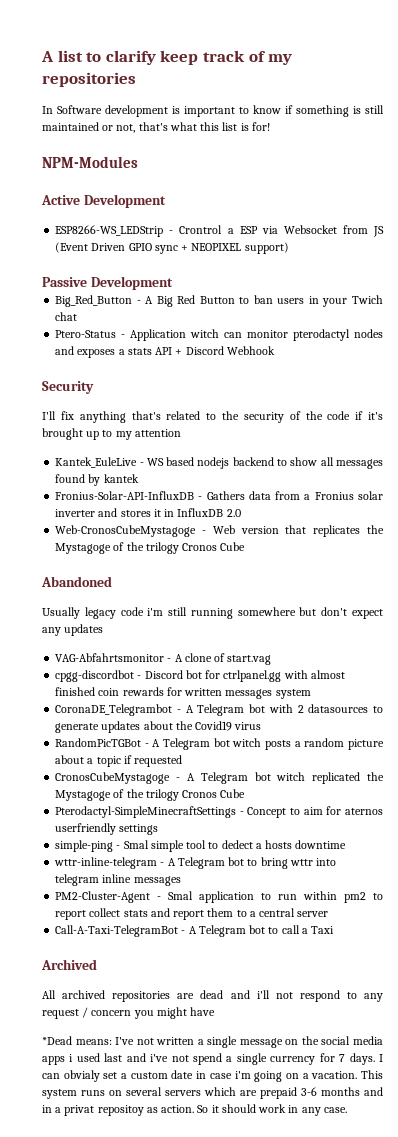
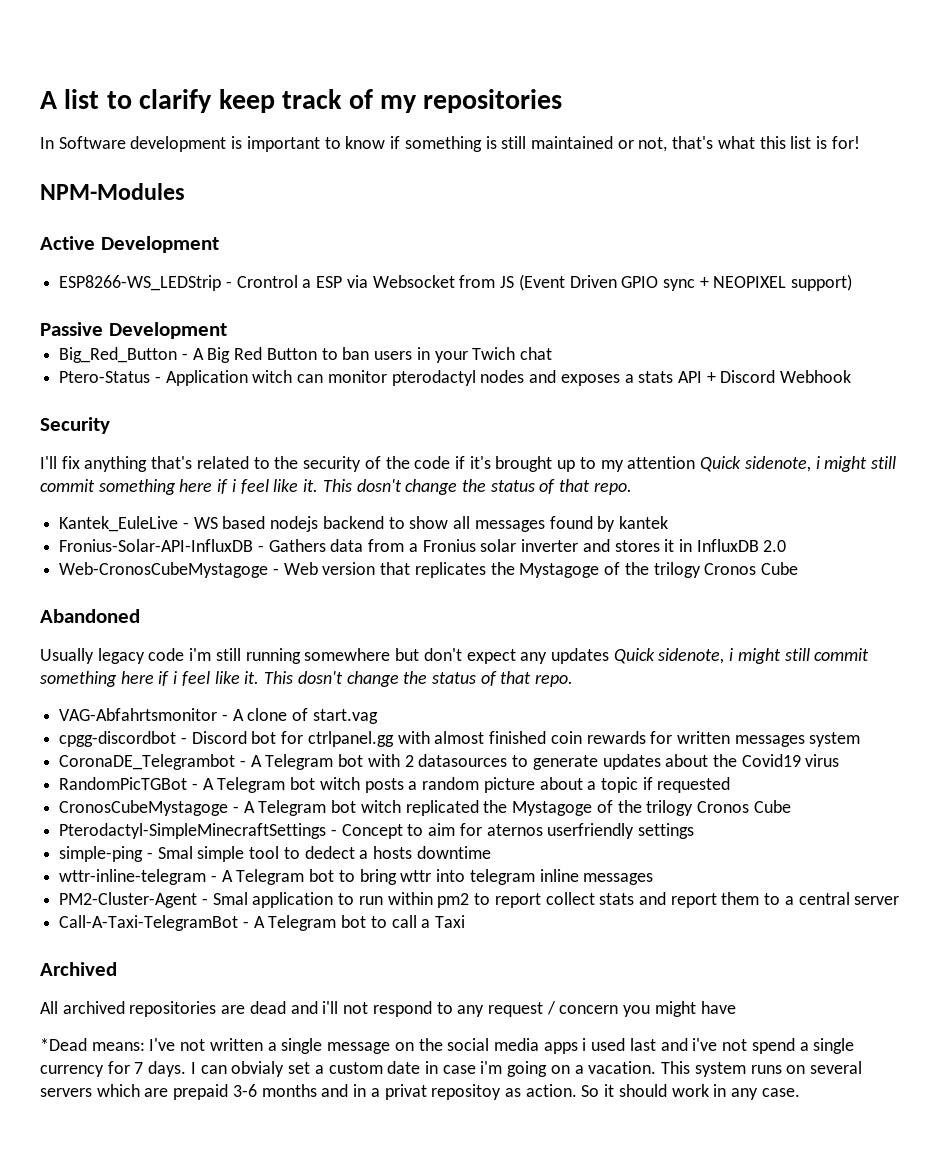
- I'll fix anything that's related to the security of the code if it's brought up to my attention
+ I'll fix anything that's related to the security of the code if it's brought up to my attention Quick sidenote, i might still commit something here if i feel like it. This dosn't change the status of that repo.
- Usually legacy code i'm still running somewhere but don't expect any updates
+ Usually legacy code i'm still running somewhere but don't expect any updates Quick sidenote, i might still commit something here if i feel like it. This dosn't change the status of that repo.

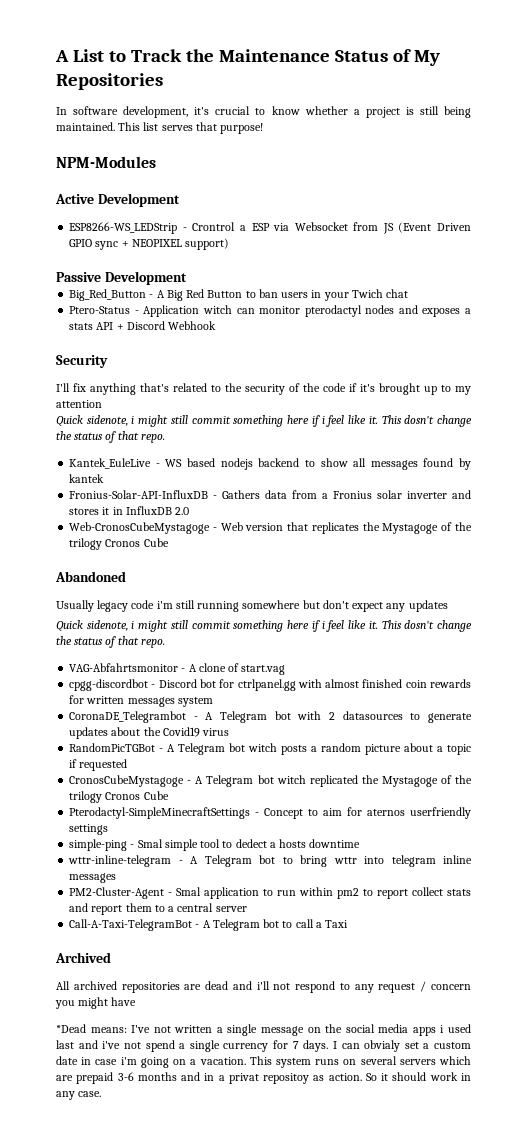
- A list to clarify keep track of my repositories
- In Software development is important to know if something is still maintained or not, that's what this list is for!
+ A List to Track the Maintenance Status of My Repositories
+ In software development, it's crucial to know whether a project is still being maintained. This list serves that purpose!
- I'll fix anything that's related to the security of the code if it's brought up to my attention Quick sidenote, i might still commit something here if i feel like it.
+ I'll fix anything that's related to the security of the code if it's brought up to my attention
+ Quick sidenote, i might still commit something here if i feel like it.
- Usually legacy code i'm still running somewhere but don't expect any updates Quick sidenote, i might still commit something here if i feel like it.
+ Usually legacy code i'm still running somewhere but don't expect any updates
+ Quick sidenote, i might still commit something here if i feel like it.

